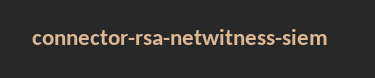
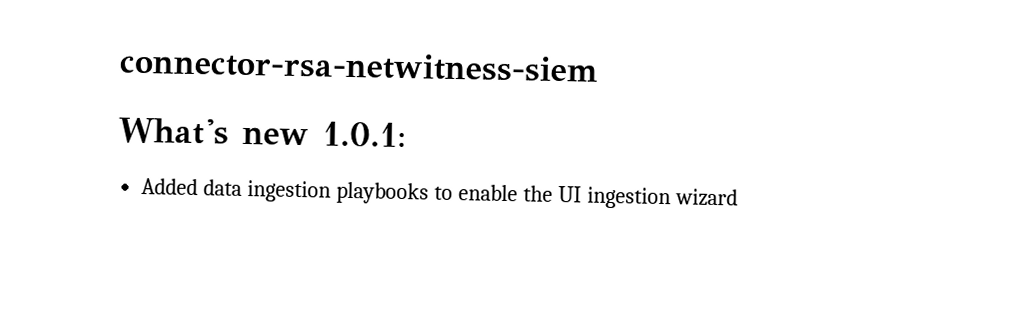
+ What's new 1.0.1:
+ Added data ingestion playbooks to enable the UI ingestion wizard

